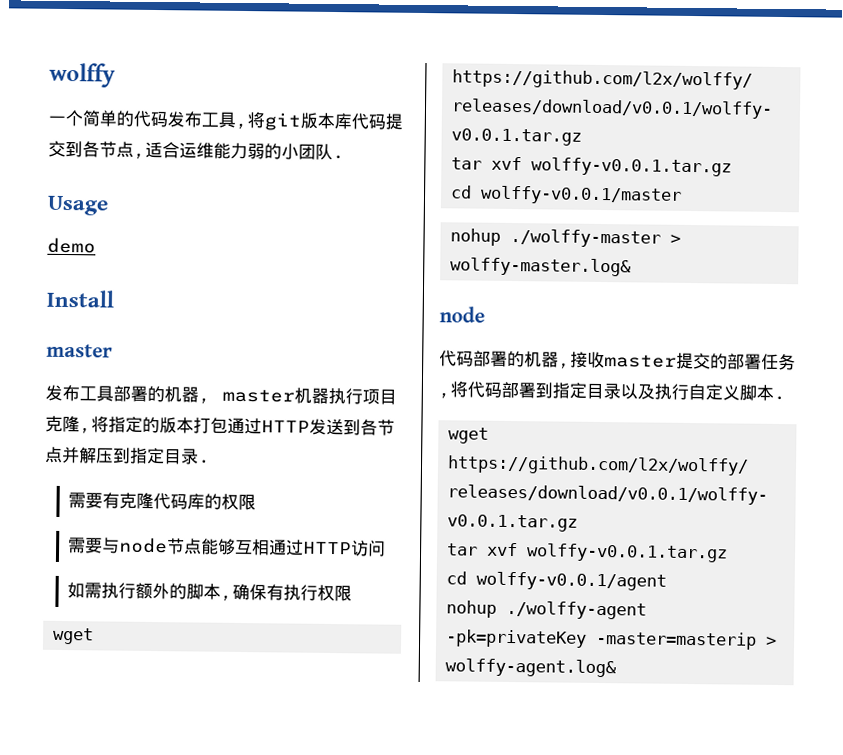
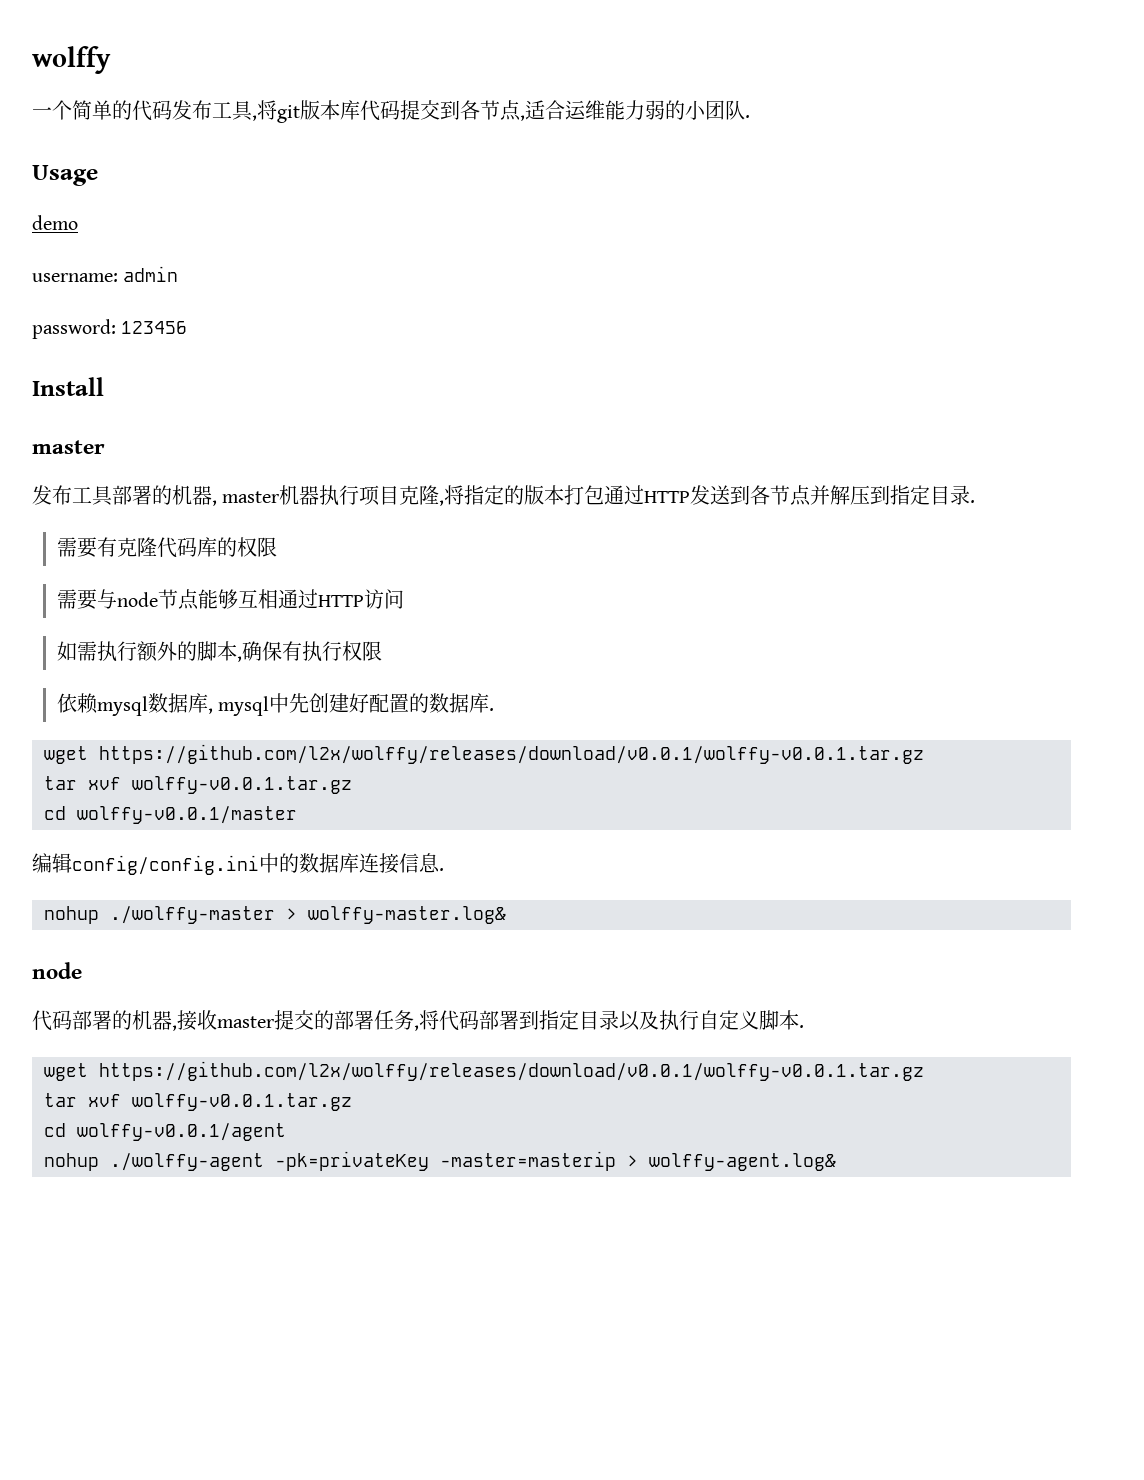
+ username: admin
+ password: 123456
+ 依赖mysql数据库, mysql中先创建好配置的数据库.
+ 编辑config/config.ini中的数据库连接信息.

